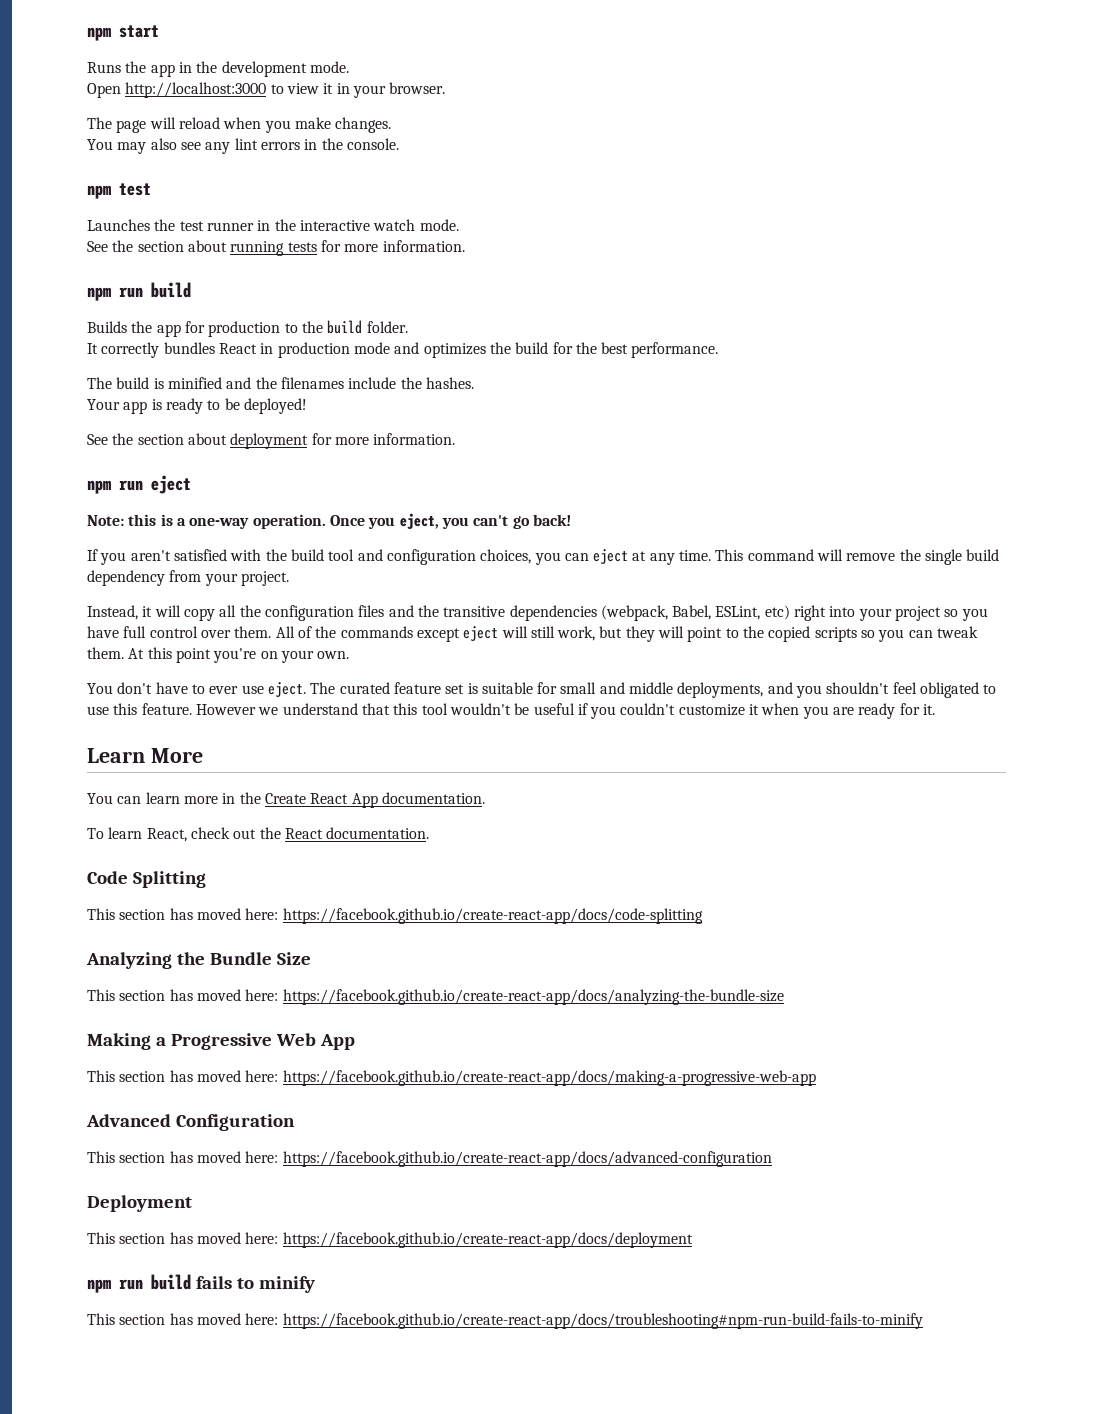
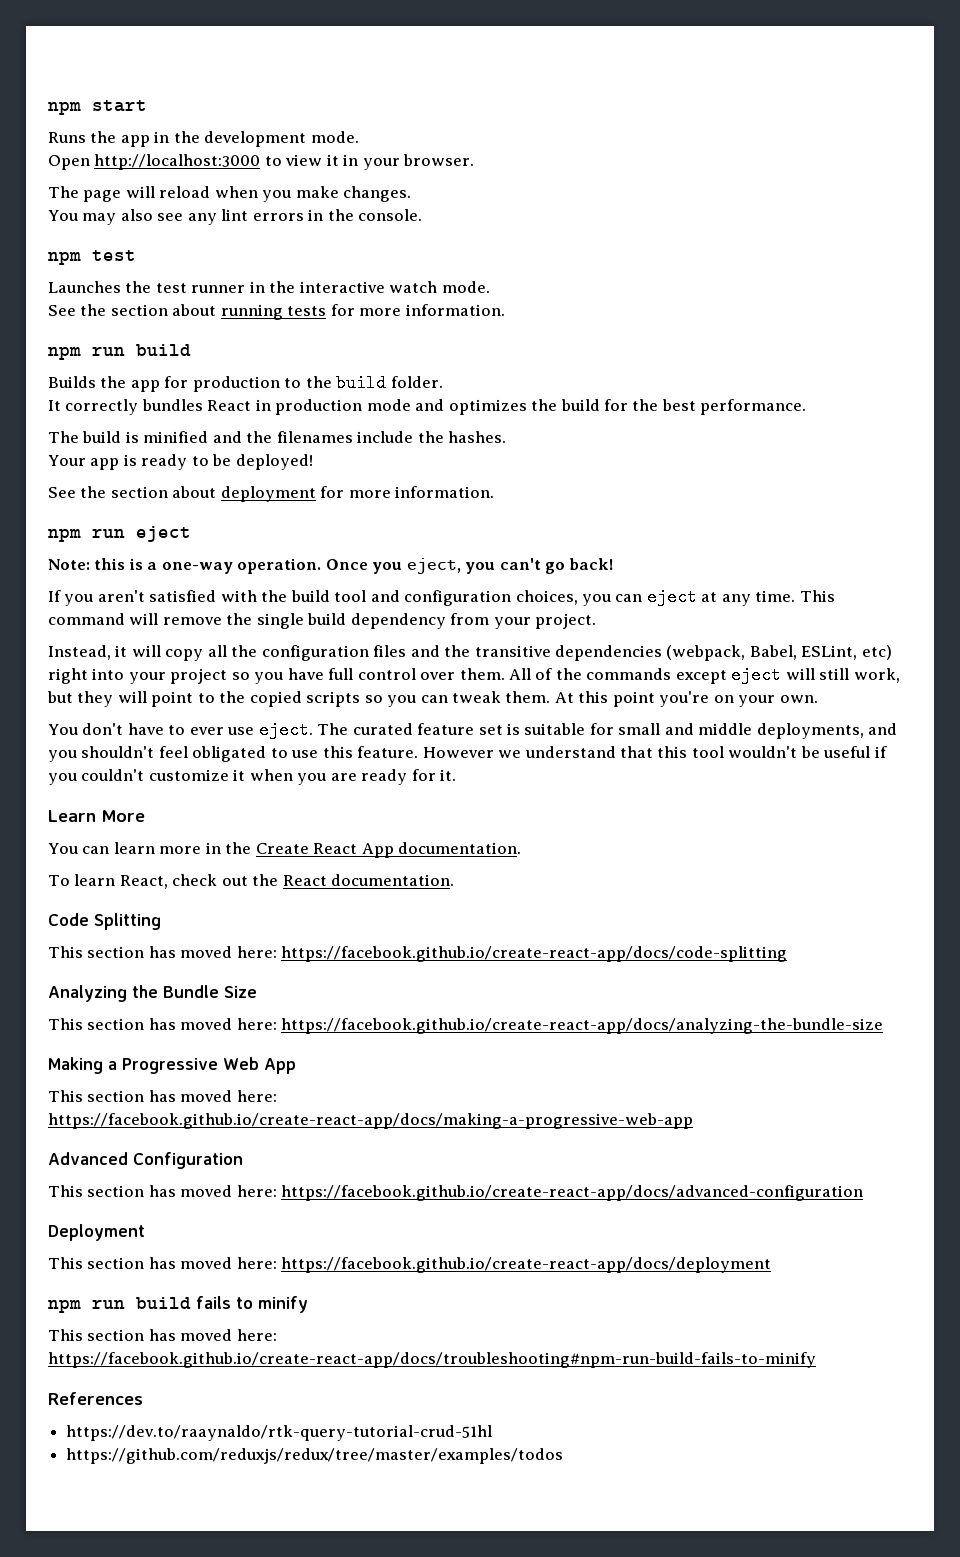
+ References
+ https://dev.to/raaynaldo/rtk-query-tutorial-crud-51hl
+ https://github.com/reduxjs/redux/tree/master/examples/todos

